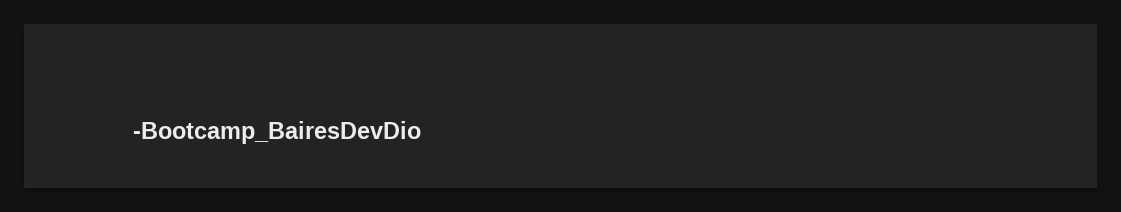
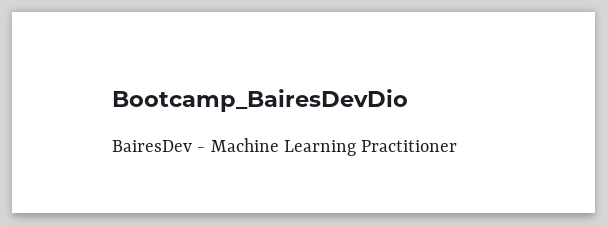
- -Bootcamp_BairesDevDio
+ Bootcamp_BairesDevDio
+ BairesDev - Machine Learning Practitioner

